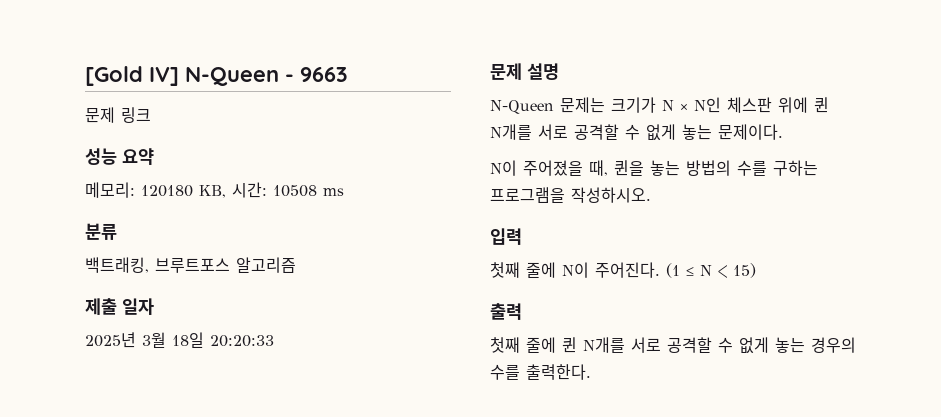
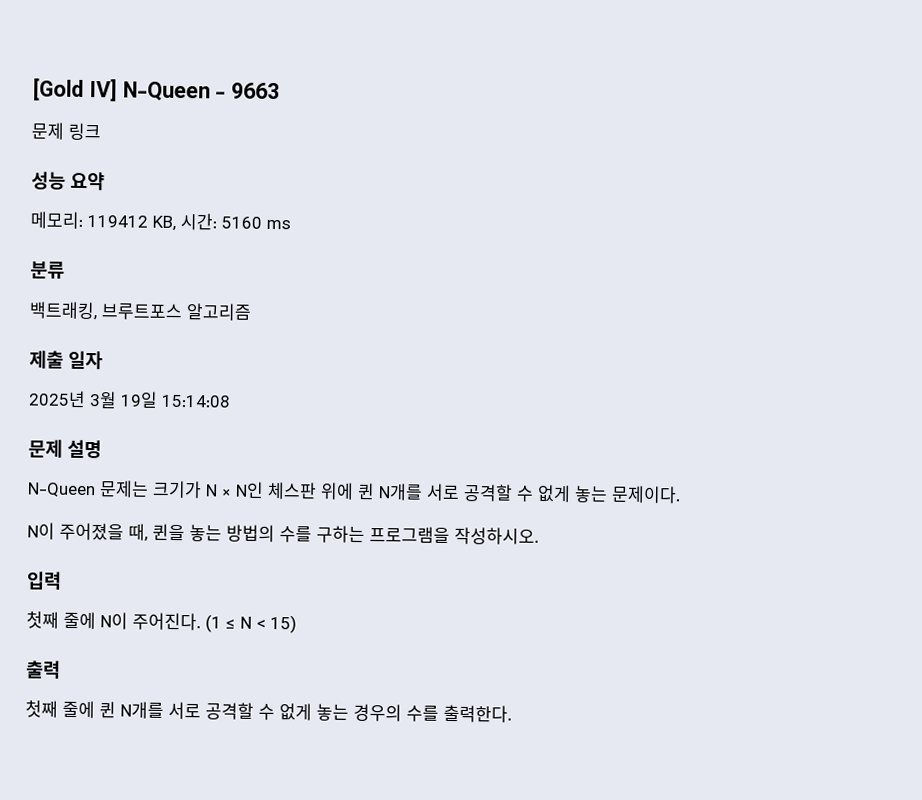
- 메모리: 120180 KB, 시간: 10508 ms
+ 메모리: 119412 KB, 시간: 5160 ms
- 2025년 3월 18일 20:20:33
+ 2025년 3월 19일 15:14:08

